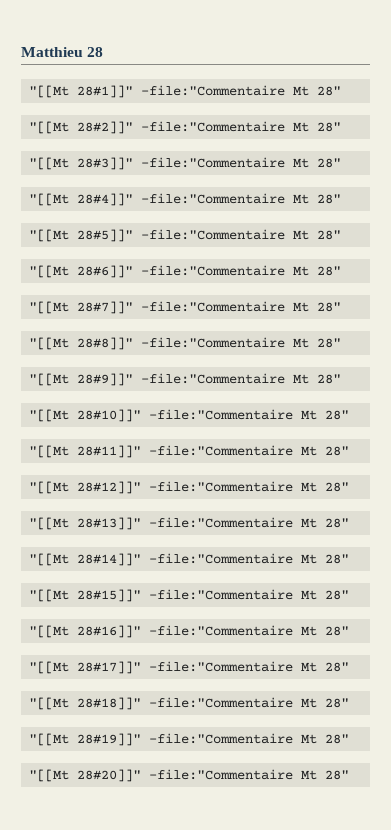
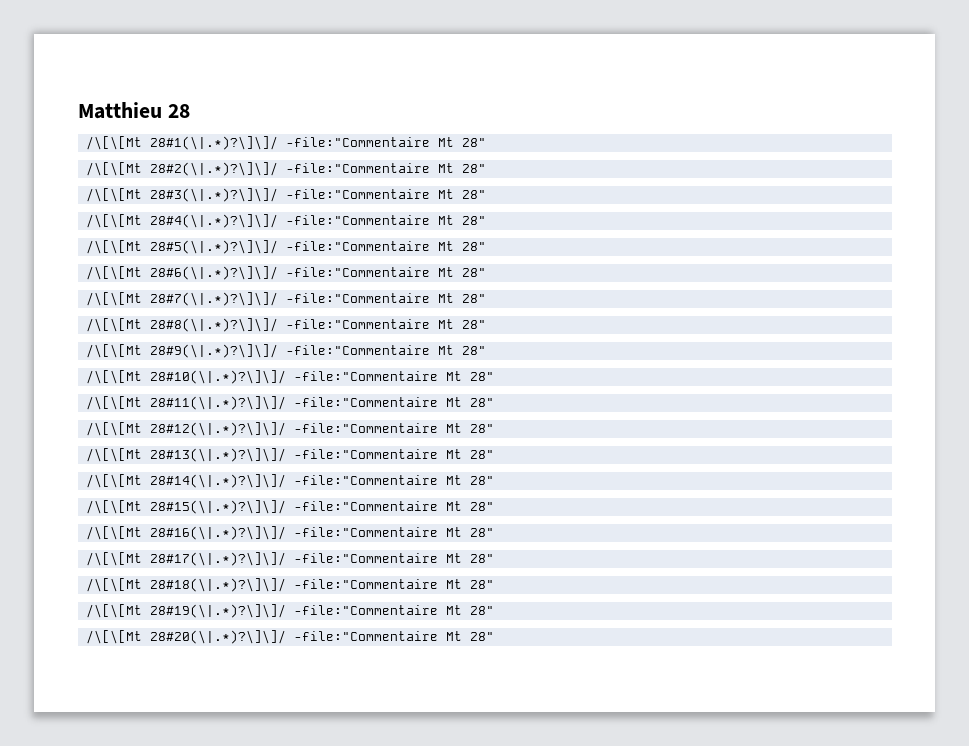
- "[[Mt 28#1]]" -file:"Commentaire Mt 28"
- "[[Mt 28#2]]" -file:"Commentaire Mt 28"
- "[[Mt 28#3]]" -file:"Commentaire Mt 28"
- "[[Mt 28#4]]" -file:"Commentaire Mt 28"
- "[[Mt 28#5]]" -file:"Commentaire Mt 28"
- "[[Mt 28#6]]" -file:"Commentaire Mt 28"
- "[[Mt 28#7]]" -file:"Commentaire Mt 28"
- "[[Mt 28#8]]" -file:"Commentaire Mt 28"
- "[[Mt 28#9]]" -file:"Commentaire Mt 28"
- "[[Mt 28#10]]" -file:"Commentaire Mt 28"
- "[[Mt 28#11]]" -file:"Commentaire Mt 28"
- "[[Mt 28#12]]" -file:"Commentaire Mt 28"
- "[[Mt 28#13]]" -file:"Commentaire Mt 28"
- "[[Mt 28#14]]" -file:"Commentaire Mt 28"
- "[[Mt 28#15]]" -file:"Commentaire Mt 28"
- "[[Mt 28#16]]" -file:"Commentaire Mt 28"
- "[[Mt 28#17]]" -file:"Commentaire Mt 28"
- "[[Mt 28#18]]" -file:"Commentaire Mt 28"
- "[[Mt 28#19]]" -file:"Commentaire Mt 28"
- "[[Mt 28#20]]" -file:"Commentaire Mt 28"
+ /\[\[Mt 28#1(\|.*)?\]\]/ -file:"Commentaire Mt 28"
+ /\[\[Mt 28#2(\|.*)?\]\]/ -file:"Commentaire Mt 28"
+ /\[\[Mt 28#3(\|.*)?\]\]/ -file:"Commentaire Mt 28"
+ /\[\[Mt 28#4(\|.*)?\]\]/ -file:"Commentaire Mt 28"
+ /\[\[Mt 28#5(\|.*)?\]\]/ -file:"Commentaire Mt 28"
+ /\[\[Mt 28#6(\|.*)?\]\]/ -file:"Commentaire Mt 28"
+ /\[\[Mt 28#7(\|.*)?\]\]/ -file:"Commentaire Mt 28"
+ /\[\[Mt 28#8(\|.*)?\]\]/ -file:"Commentaire Mt 28"
+ /\[\[Mt 28#9(\|.*)?\]\]/ -file:"Commentaire Mt 28"
+ /\[\[Mt 28#10(\|.*)?\]\]/ -file:"Commentaire Mt 28"
+ /\[\[Mt 28#11(\|.*)?\]\]/ -file:"Commentaire Mt 28"
+ /\[\[Mt 28#12(\|.*)?\]\]/ -file:"Commentaire Mt 28"
+ /\[\[Mt 28#13(\|.*)?\]\]/ -file:"Commentaire Mt 28"
+ /\[\[Mt 28#14(\|.*)?\]\]/ -file:"Commentaire Mt 28"
+ /\[\[Mt 28#15(\|.*)?\]\]/ -file:"Commentaire Mt 28"
+ /\[\[Mt 28#16(\|.*)?\]\]/ -file:"Commentaire Mt 28"
+ /\[\[Mt 28#17(\|.*)?\]\]/ -file:"Commentaire Mt 28"
+ /\[\[Mt 28#18(\|.*)?\]\]/ -file:"Commentaire Mt 28"
+ /\[\[Mt 28#19(\|.*)?\]\]/ -file:"Commentaire Mt 28"
+ /\[\[Mt 28#20(\|.*)?\]\]/ -file:"Commentaire Mt 28"

